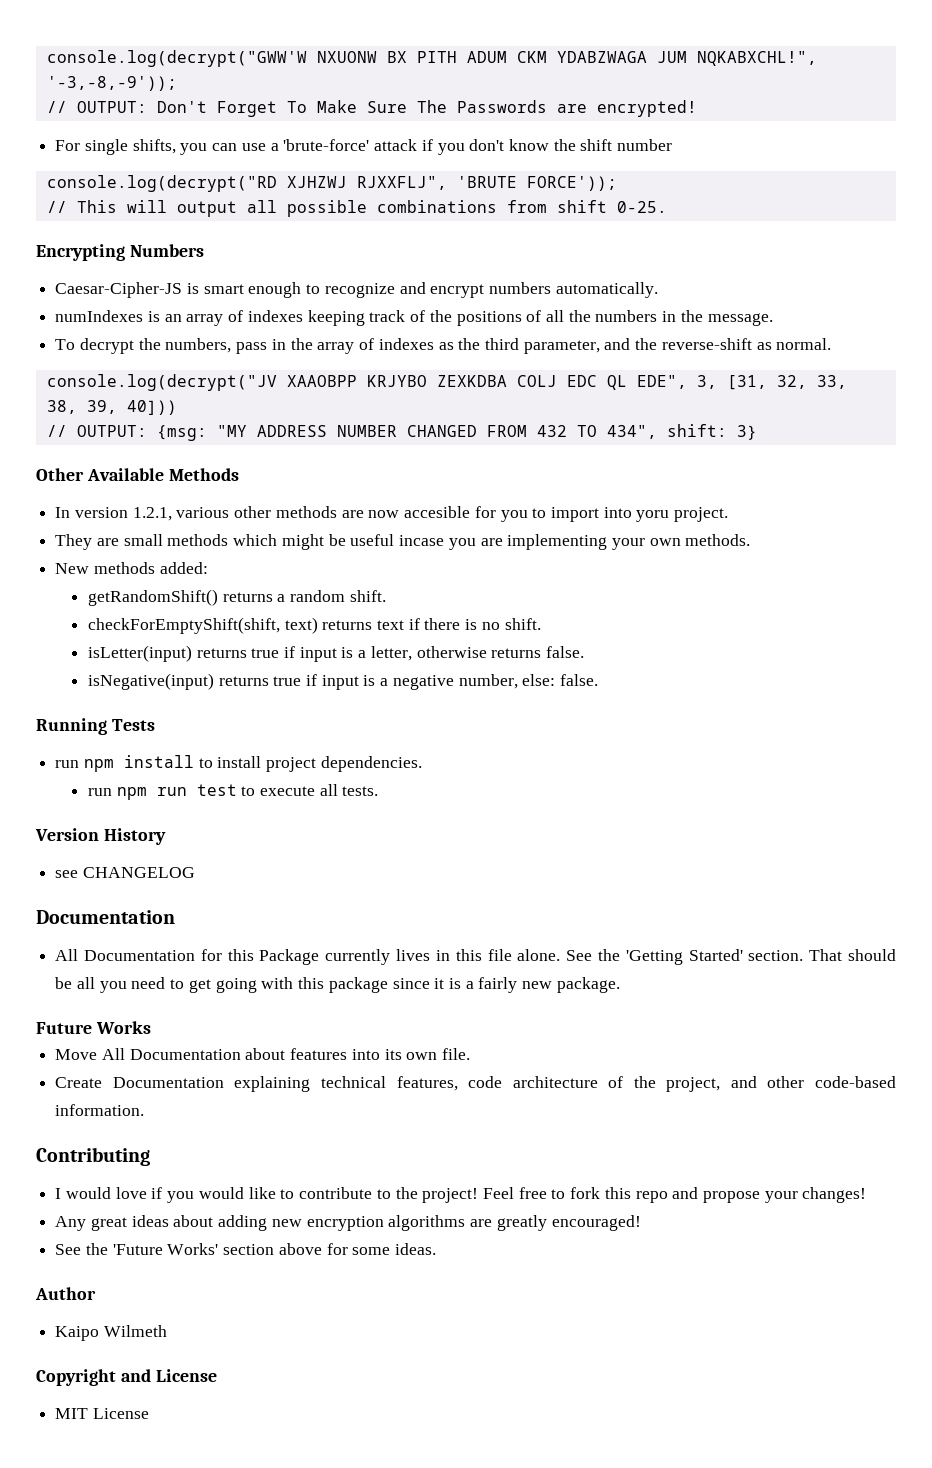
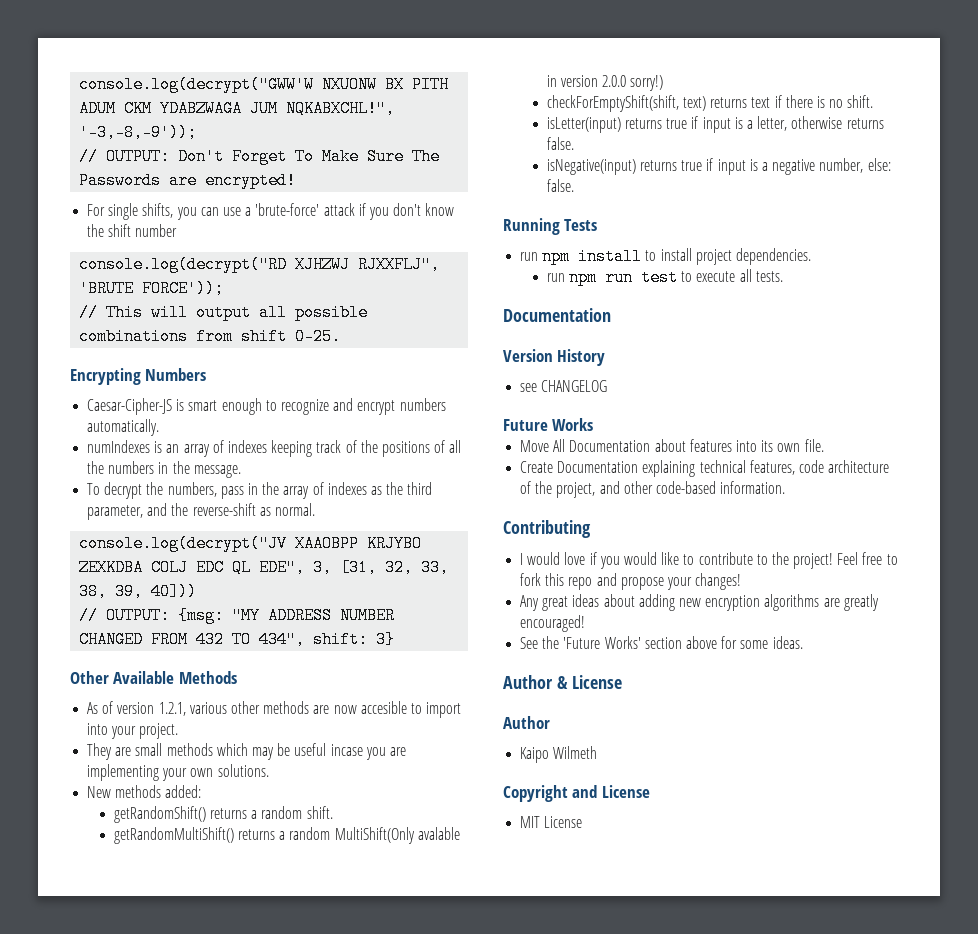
- In version 1.2.1, various other methods are now accesible for you to import into yoru project.
+ As of version 1.2.1, various other methods are now accesible to import into your project.
- They are small methods which might be useful incase you are implementing your own methods.
+ They are small methods which may be useful incase you are implementing your own solutions.
+ getRandomMultiShift() returns a random MultiShift(Only avalable in version 2.0.0 sorry!)
  run npm run test to execute all tests.
+ Documentation
  see CHANGELOG
- Documentation
- All Documentation for this Package currently lives in this file alone. See the 'Getting Started' section. That should be all you need to get going with this package since it is a fairly new package.
+ Author & License

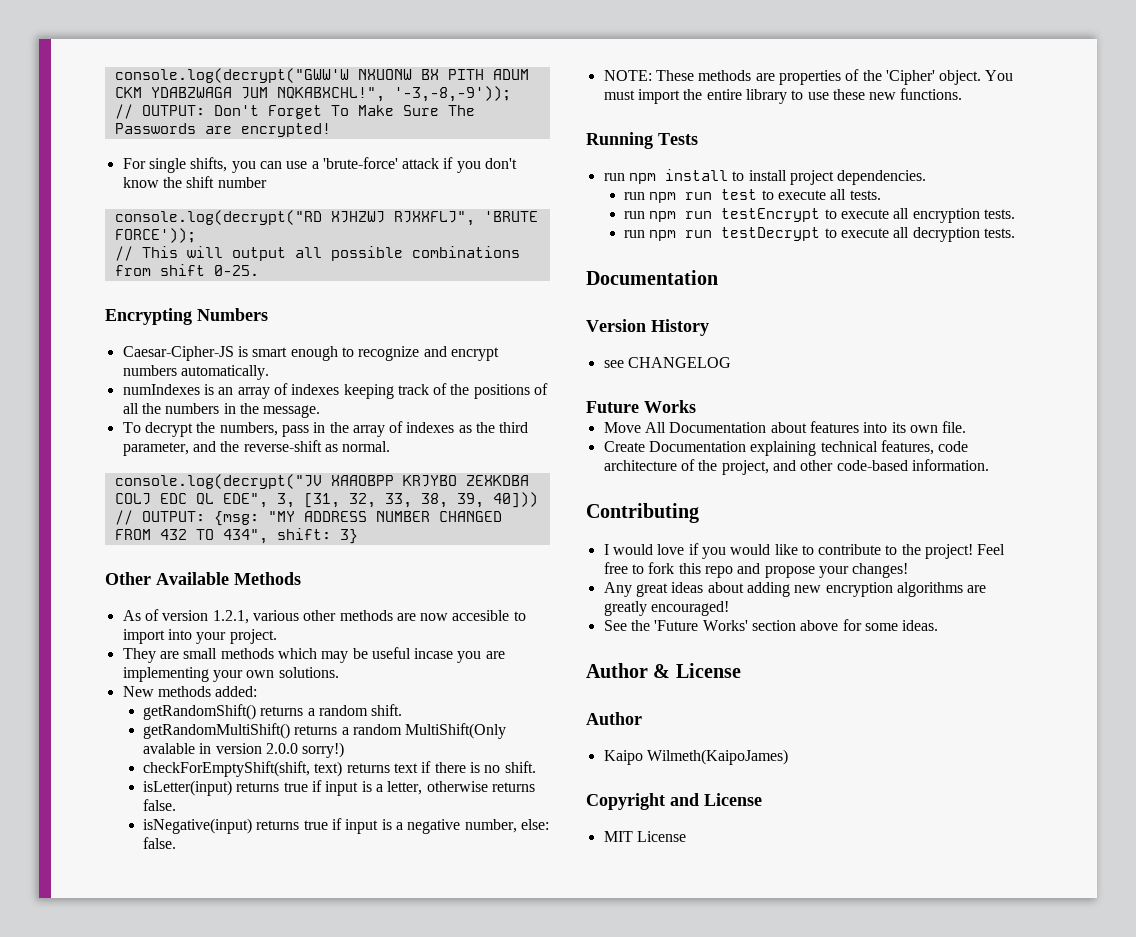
+ NOTE: These methods are properties of the 'Cipher' object. You must import the entire library to use these new functions.
+ run npm run testEncrypt to execute all encryption tests.
+ run npm run testDecrypt to execute all decryption tests.
- Kaipo Wilmeth
+ Kaipo Wilmeth(KaipoJames)

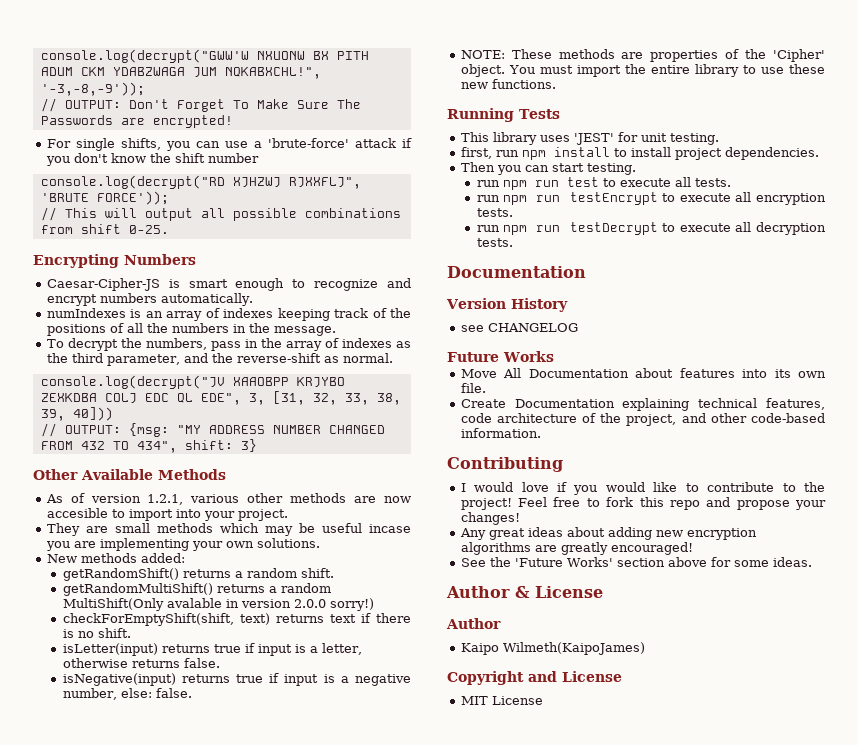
- run npm install to install project dependencies.
+ This library uses 'JEST' for unit testing.
+ first, run npm install to install project dependencies.
+ Then you can start testing.

